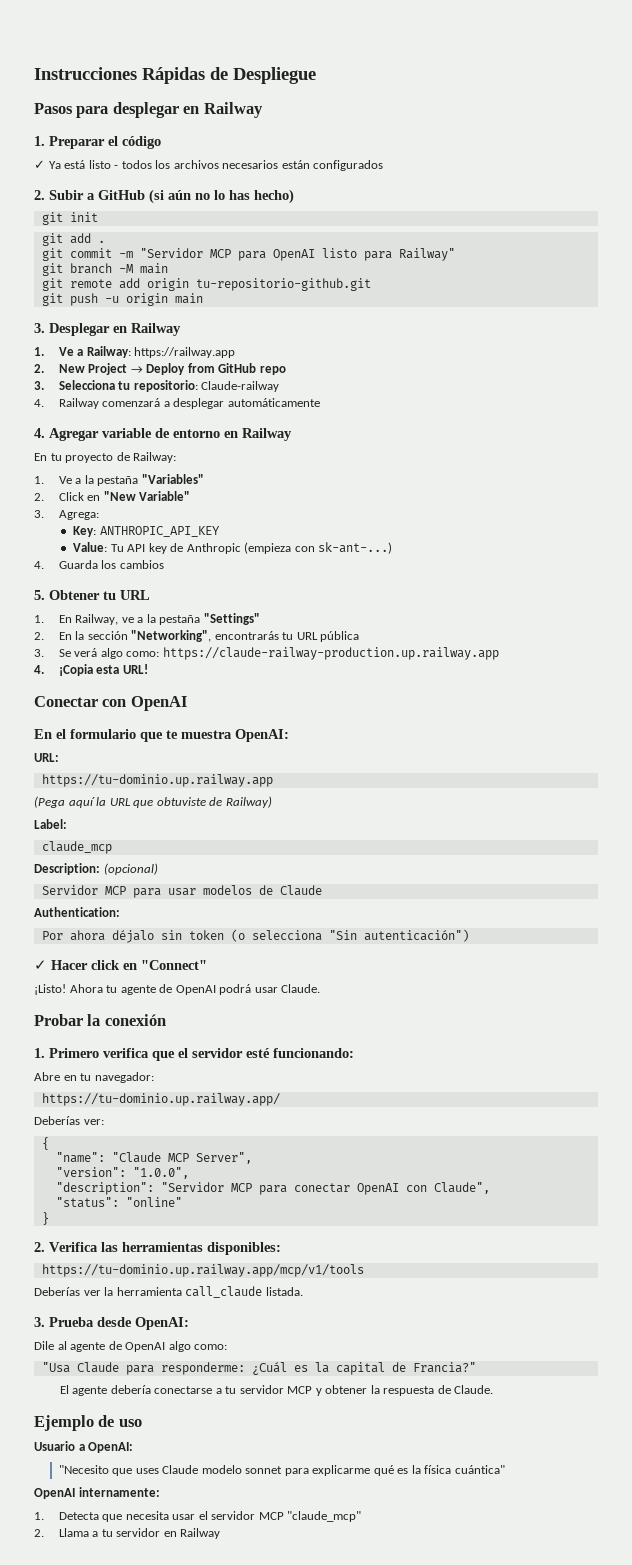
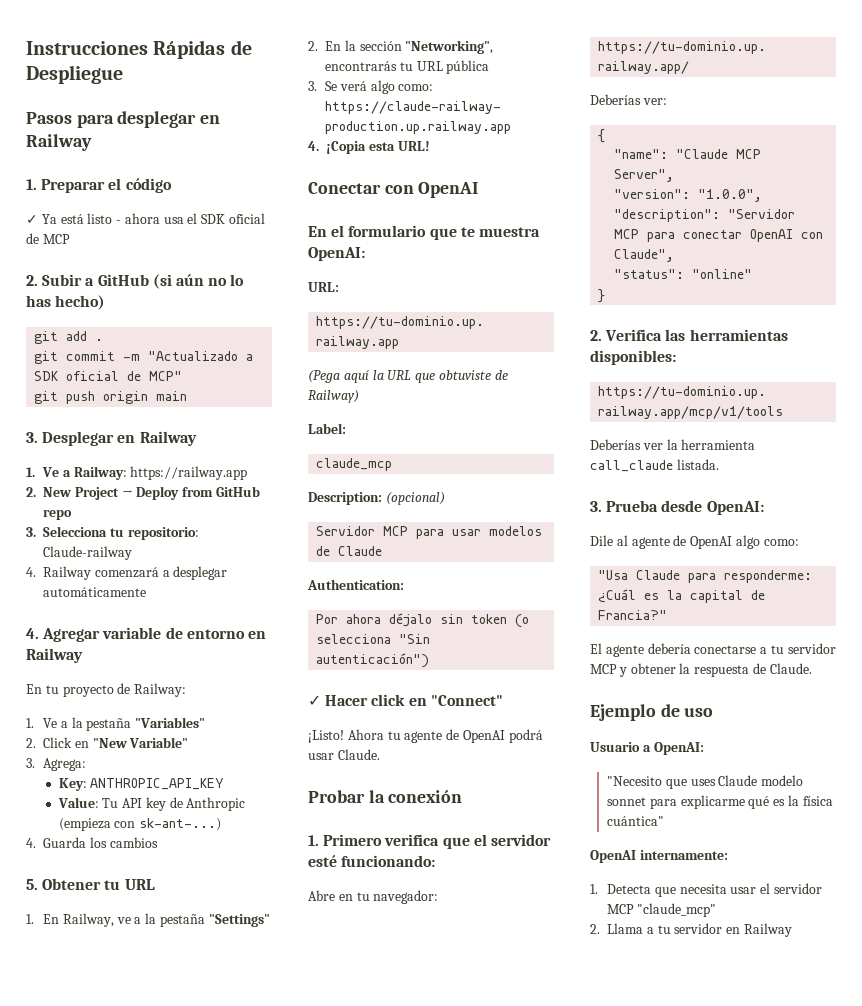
- ✓ Ya está listo - todos los archivos necesarios están configurados
+ ✓ Ya está listo - ahora usa el SDK oficial de MCP
- git init
- git commit -m "Servidor MCP para OpenAI listo para Railway"
- git branch -M main
- git remote add origin tu-repositorio-github.git
+ git commit -m "Actualizado a SDK oficial de MCP"
- git push -u origin main
+ git push origin main

